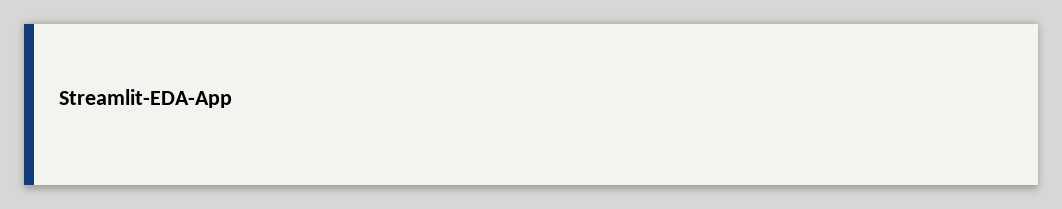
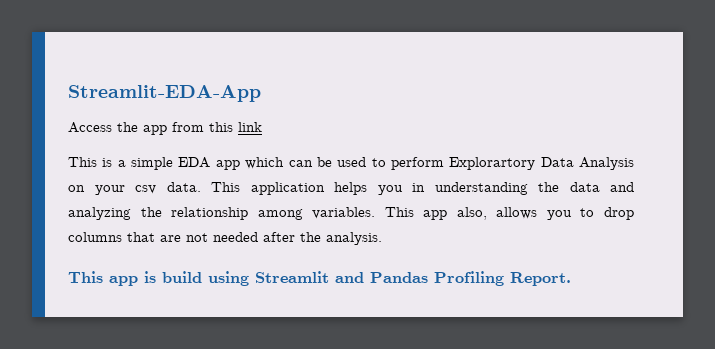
+ Access the app from this link
+ This is a simple EDA app which can be used to perform Explorartory Data Analysis on your csv data. This application helps you in understanding the data and analyzing the relationship among variables. This app also, allows you to drop columns that are not needed after the analysis.
+ This app is build using Streamlit and Pandas Profiling Report.

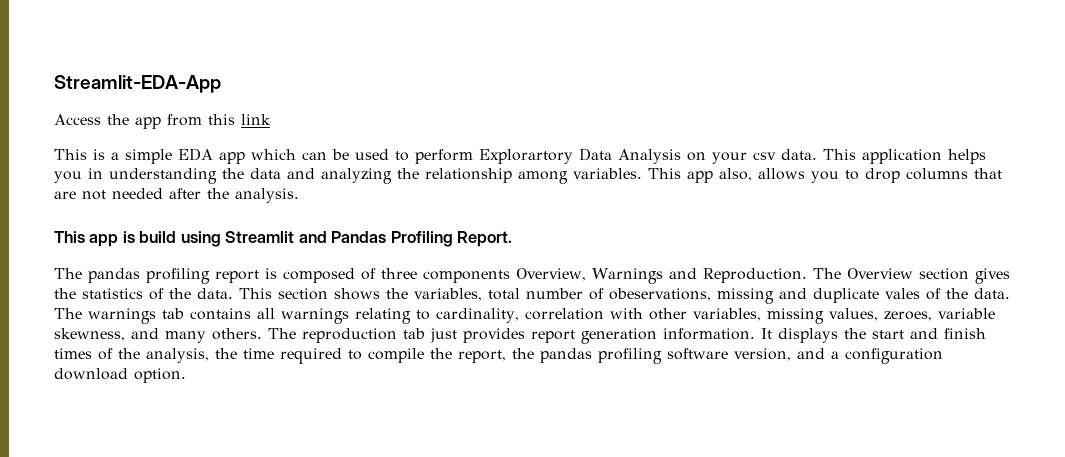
+ The pandas profiling report is composed of three components Overview, Warnings and Reproduction. The Overview section gives the statistics of the data. This section shows the variables, total number of obeservations, missing and duplicate vales of the data. The warnings tab contains all warnings relating to cardinality, correlation with other variables, missing values, zeroes, variable skewness, and many others. The reproduction tab just provides report generation information. It displays the start and finish times of the analysis, the time required to compile the report, the pandas profiling software version, and a configuration download option.

